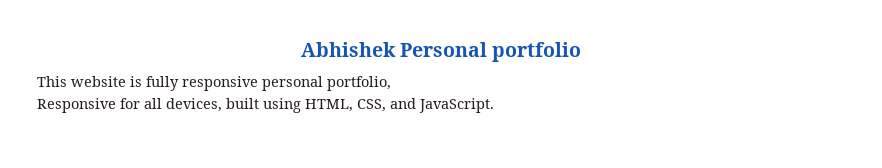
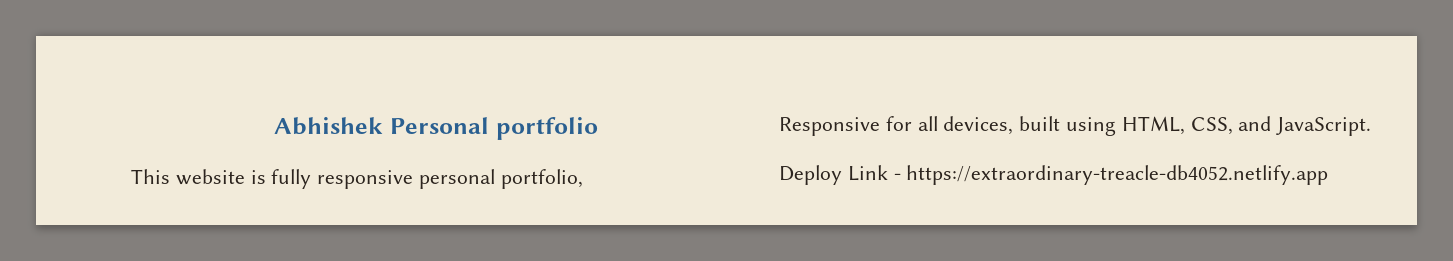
+ Deploy Link - https://extraordinary-treacle-db4052.netlify.app

